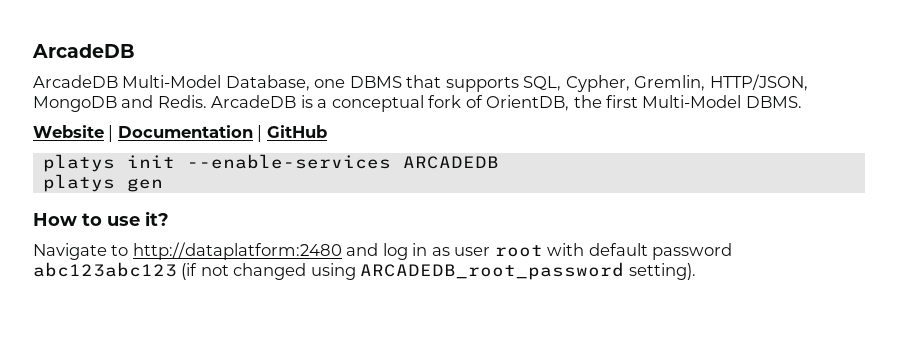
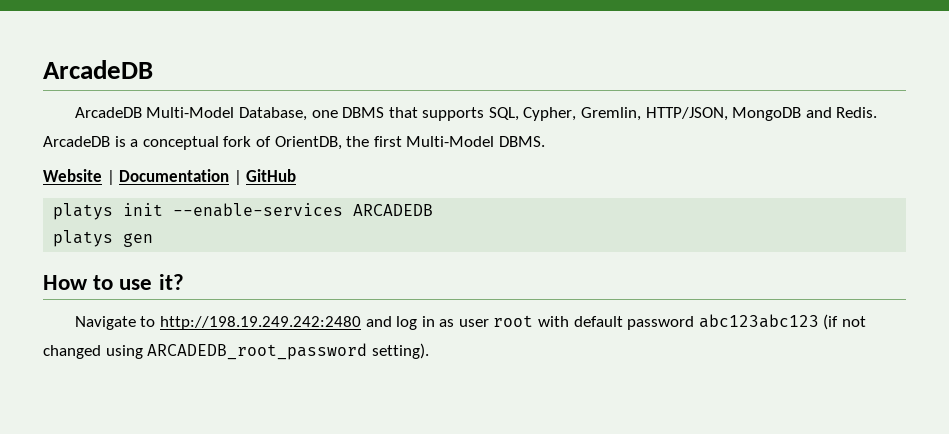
- Navigate to http://dataplatform:2480 and log in as user root with default password abc123abc123 (if not changed using ARCADEDB_root_password setting).
+ Navigate to http://198.19.249.242:2480 and log in as user root with default password abc123abc123 (if not changed using ARCADEDB_root_password setting).

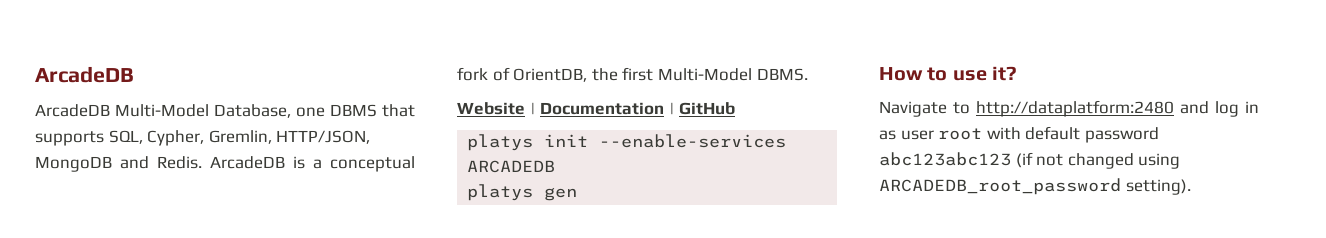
- Navigate to http://198.19.249.242:2480 and log in as user root with default password abc123abc123 (if not changed using ARCADEDB_root_password setting).
+ Navigate to http://dataplatform:2480 and log in as user root with default password abc123abc123 (if not changed using ARCADEDB_root_password setting).

